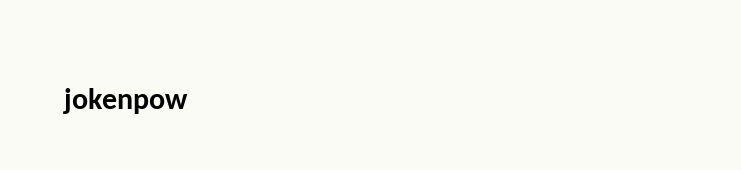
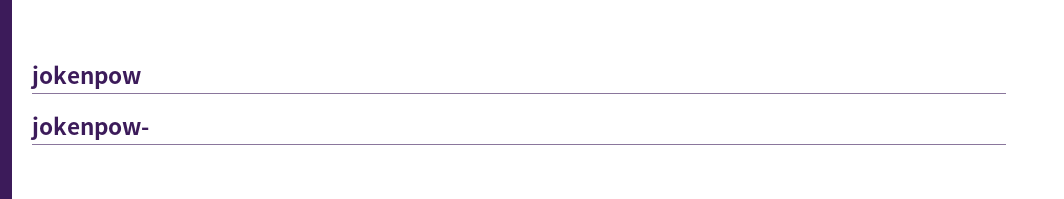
+ jokenpow-

